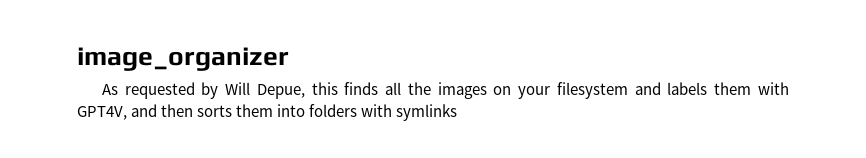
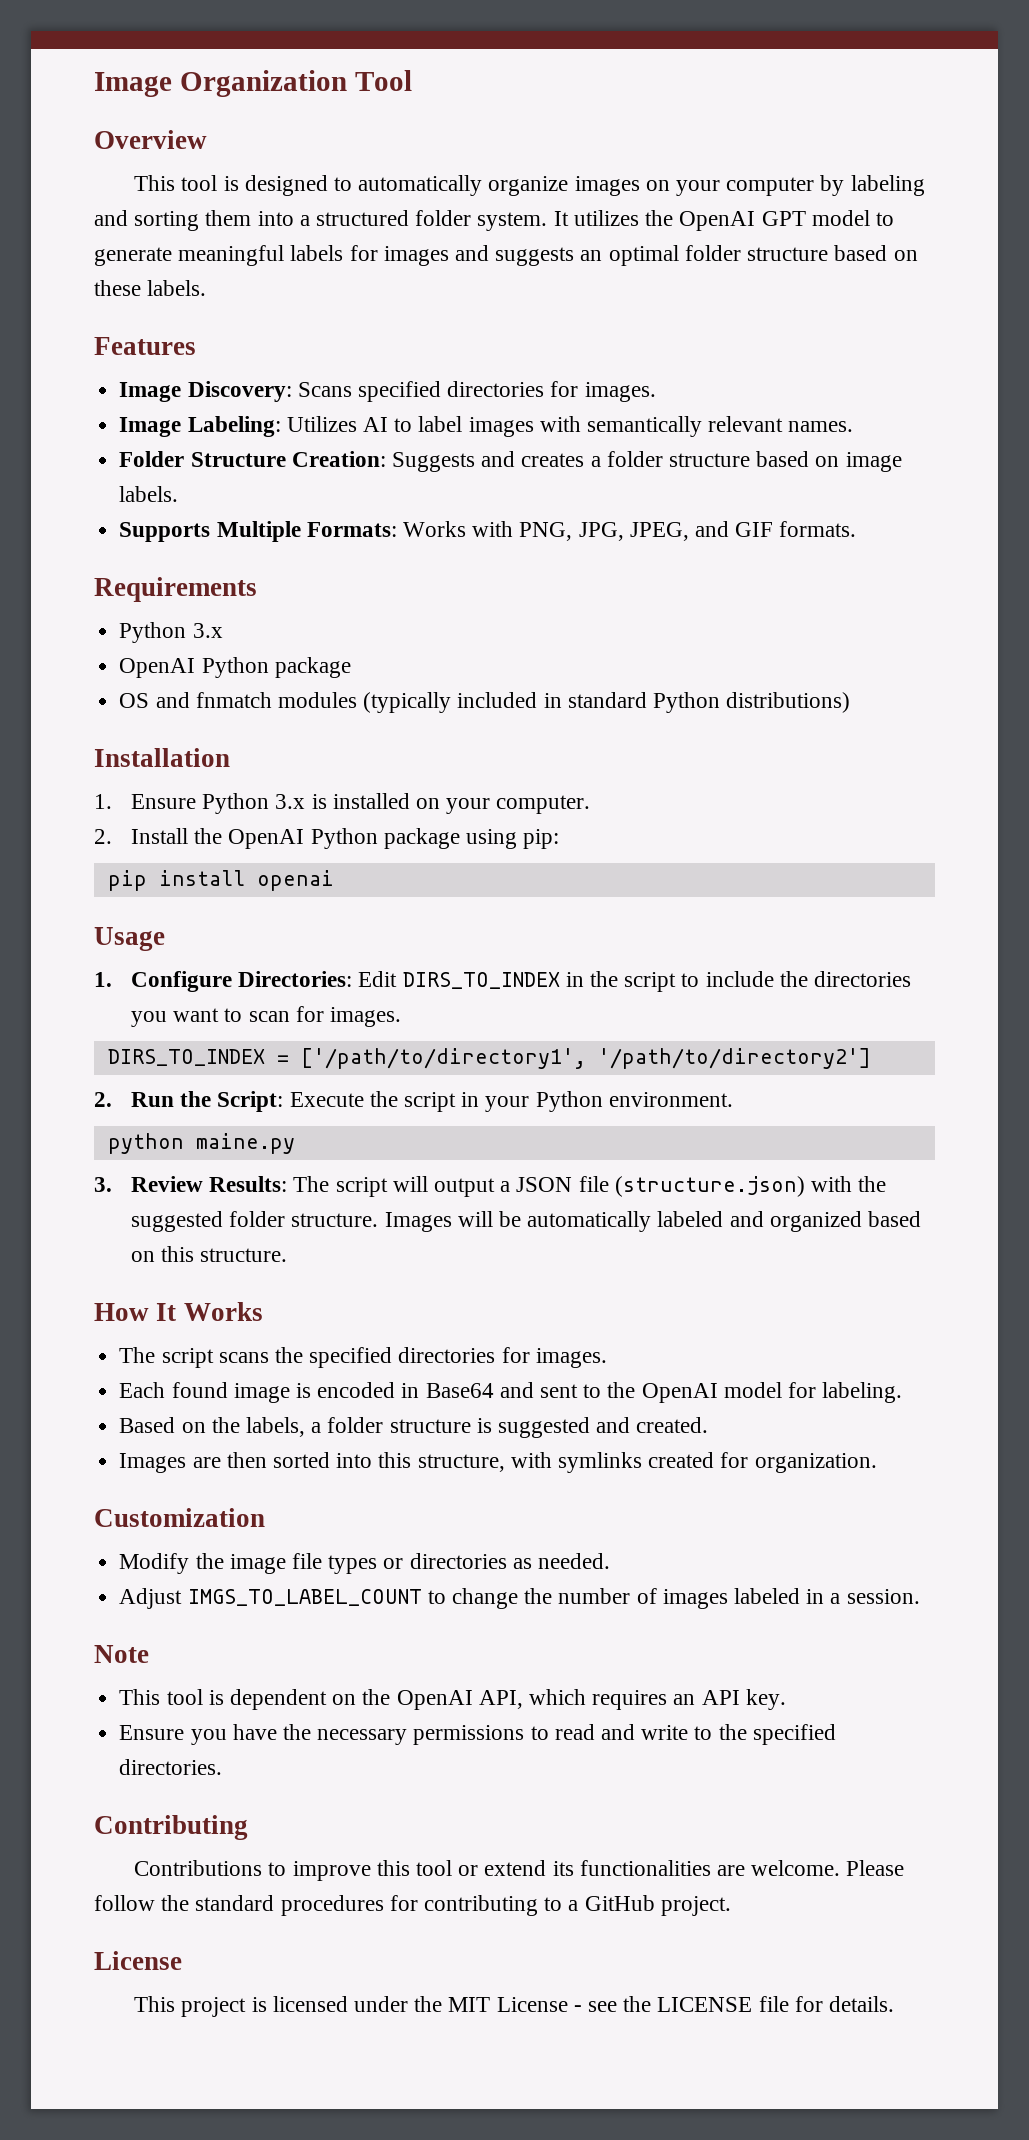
- image_organizer
- As requested by Will Depue, this finds all the images on your filesystem and labels them with GPT4V, and then sorts them into folders with symlinks
+ Image Organization Tool
+ Overview
+ This tool is designed to automatically organize images on your computer by labeling and sorting them into a structured folder system. It utilizes the OpenAI GPT model to generate meaningful labels for images and suggests an optimal folder structure based on these labels.
+ Features
+ Image Discovery: Scans specified directories for images.
+ Image Labeling: Utilizes AI to label images with semantically relevant names.
+ Folder Structure Creation: Suggests and creates a folder structure based on image labels.
+ Supports Multiple Formats: Works with PNG, JPG, JPEG, and GIF formats.
+ Requirements
+ Python 3.x
+ OpenAI Python package
+ OS and fnmatch modules (typically included in standard Python distributions)
+ Installation
+ 1. Ensure Python 3.x is installed on your computer.
+ 2. Install the OpenAI Python package using pip:
+ pip install openai
+ Usage
+ 1. Configure Directories: Edit DIRS_TO_INDEX in the script to include the directories you want to scan for images.
+ DIRS_TO_INDEX = ['/path/to/directory1', '/path/to/directory2']
+ 2. Run the Script: Execute the script in your Python environment.
+ python maine.py
+ 3. Review Results: The script will output a JSON file (structure.json) with the suggested folder structure. Images will be automatically labeled and organized based on this structure.
+ How It Works
+ The script scans the specified directories for images.
+ Each found image is encoded in Base64 and sent to the OpenAI model for labeling.
+ Based on the labels, a folder structure is suggested and created.
+ Images are then sorted into this structure, with symlinks created for organization.
+ Customization
+ Modify the image file types or directories as needed.
+ Adjust IMGS_TO_LABEL_COUNT to change the number of images labeled in a session.
+ Note
+ This tool is dependent on the OpenAI API, which requires an API key.
+ Ensure you have the necessary permissions to read and write to the specified directories.
+ Contributing
+ Contributions to improve this tool or extend its functionalities are welcome. Please follow the standard procedures for contributing to a GitHub project.
+ License
+ This project is licensed under the MIT License - see the LICENSE file for details.

